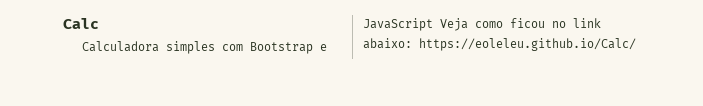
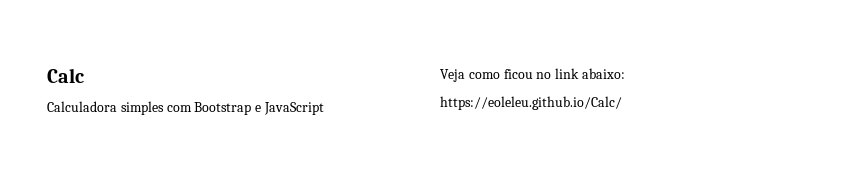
- Calculadora simples com Bootstrap e JavaScript Veja como ficou no link abaixo: https://eoleleu.github.io/Calc/
+ Calculadora simples com Bootstrap e JavaScript
+ Veja como ficou no link abaixo:
+ https://eoleleu.github.io/Calc/

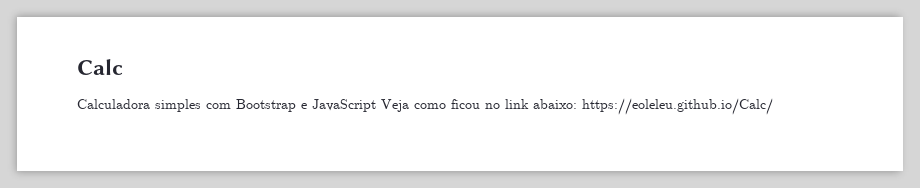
- Calculadora simples com Bootstrap e JavaScript
- Veja como ficou no link abaixo:
- https://eoleleu.github.io/Calc/
+ Calculadora simples com Bootstrap e JavaScript Veja como ficou no link abaixo: https://eoleleu.github.io/Calc/

